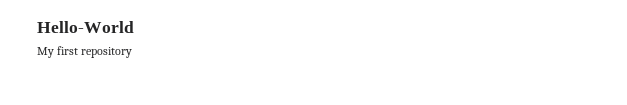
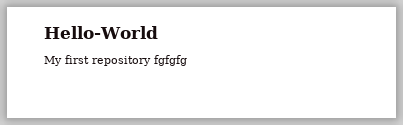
- My first repository
+ My first repository fgfgfg

